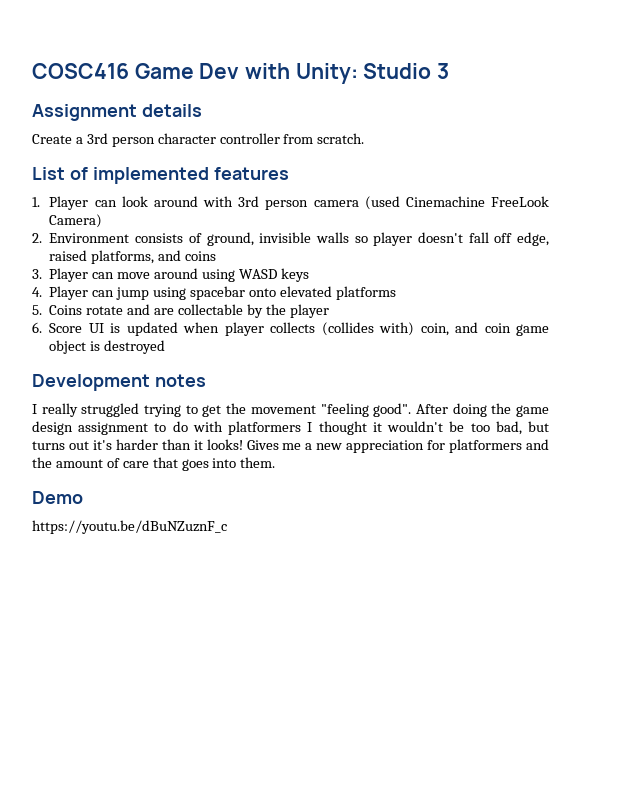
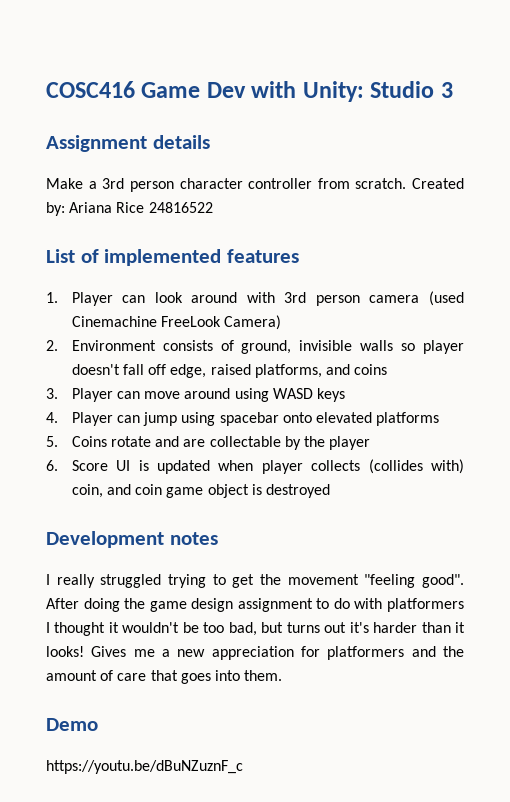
- Create a 3rd person character controller from scratch.
+ Make a 3rd person character controller from scratch. Created by: Ariana Rice 24816522

